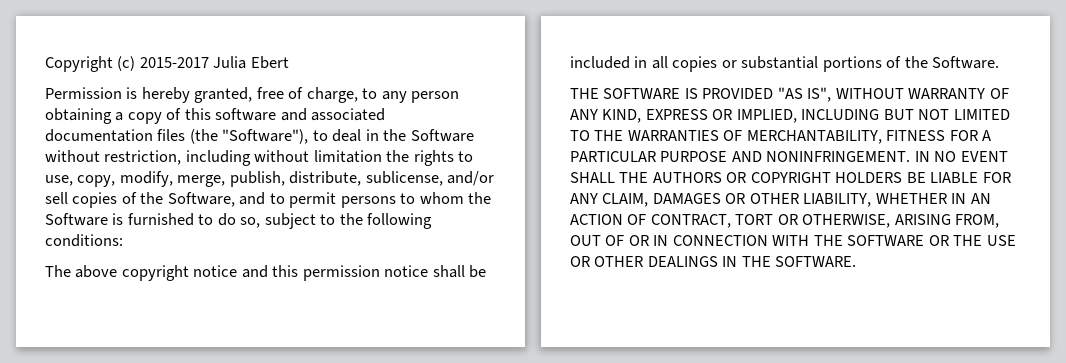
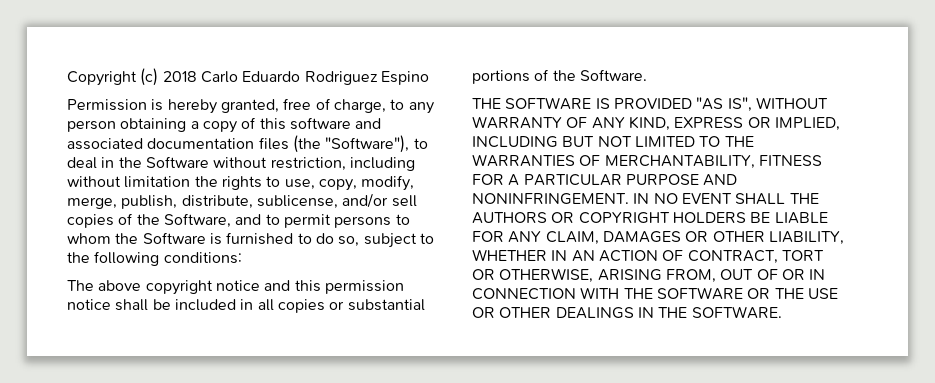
- Copyright (c) 2015-2017 Julia Ebert
+ Copyright (c) 2018 Carlo Eduardo Rodriguez Espino

